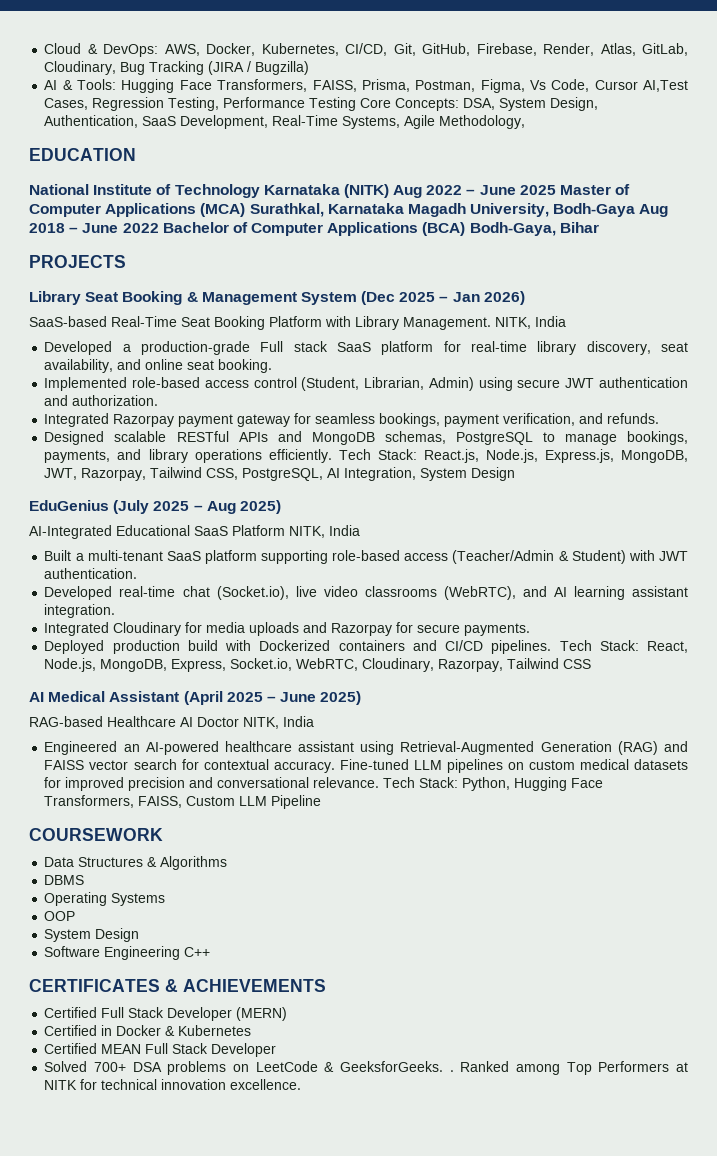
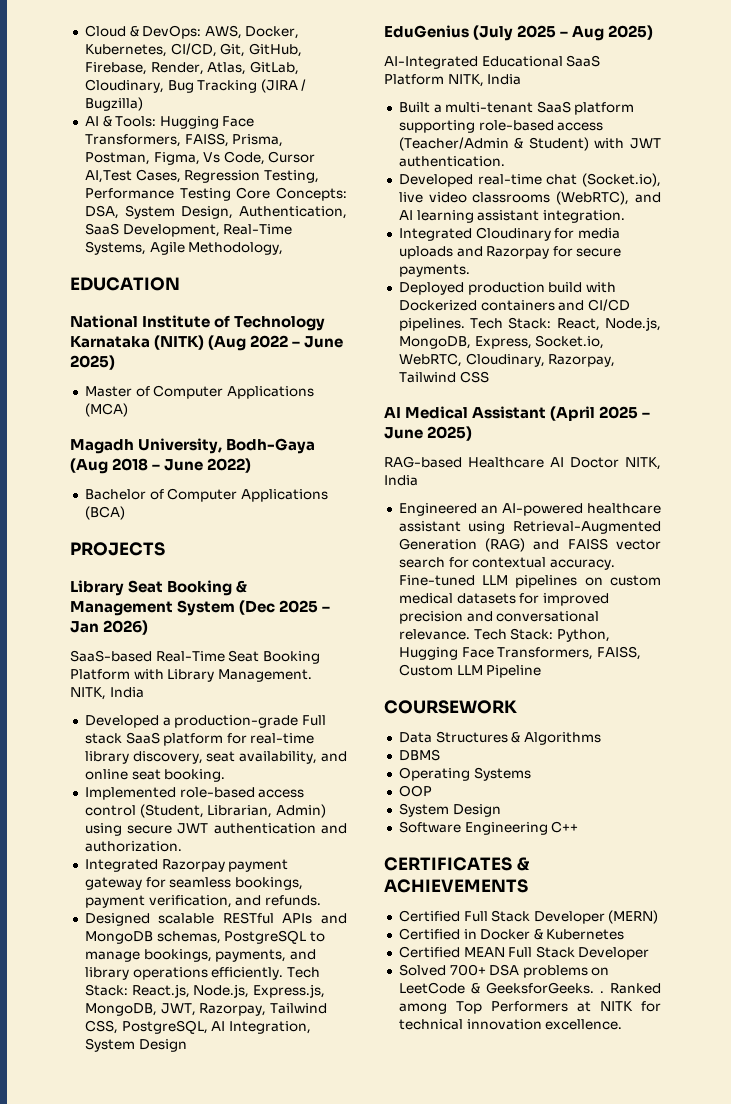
- National Institute of Technology Karnataka (NITK) Aug 2022 – June 2025 Master of Computer Applications (MCA) Surathkal, Karnataka Magadh University, Bodh-Gaya Aug 2018 – June 2022 Bachelor of Computer Applications (BCA) Bodh-Gaya, Bihar
+ National Institute of Technology Karnataka (NITK) (Aug 2022 – June 2025)
+ Master of Computer Applications (MCA)
+ Magadh University, Bodh-Gaya (Aug 2018 – June 2022)
+ Bachelor of Computer Applications (BCA)

